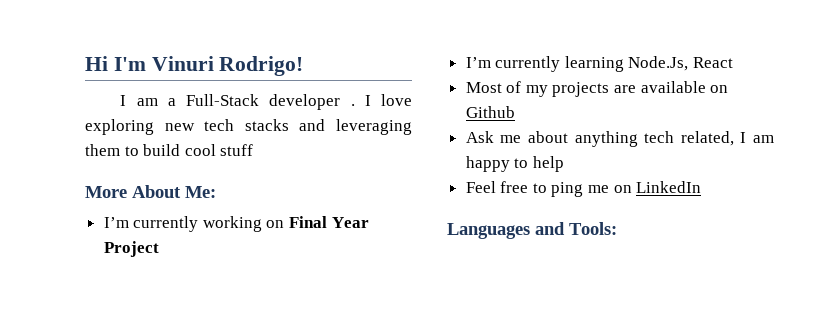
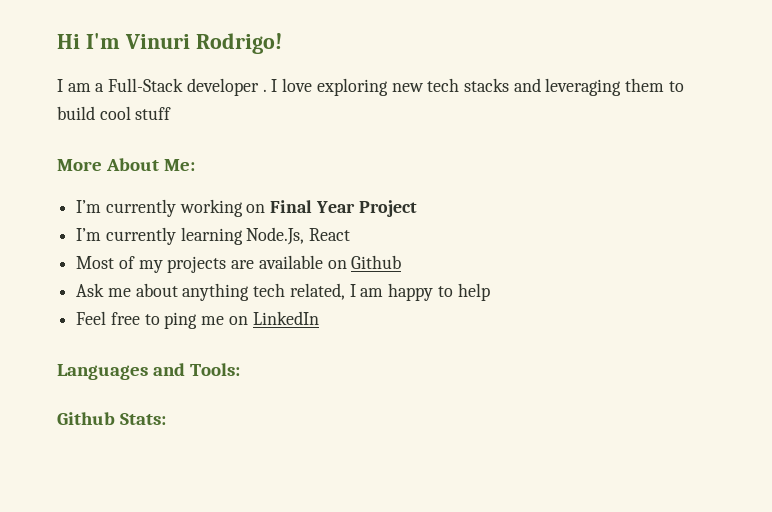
+ Github Stats:

